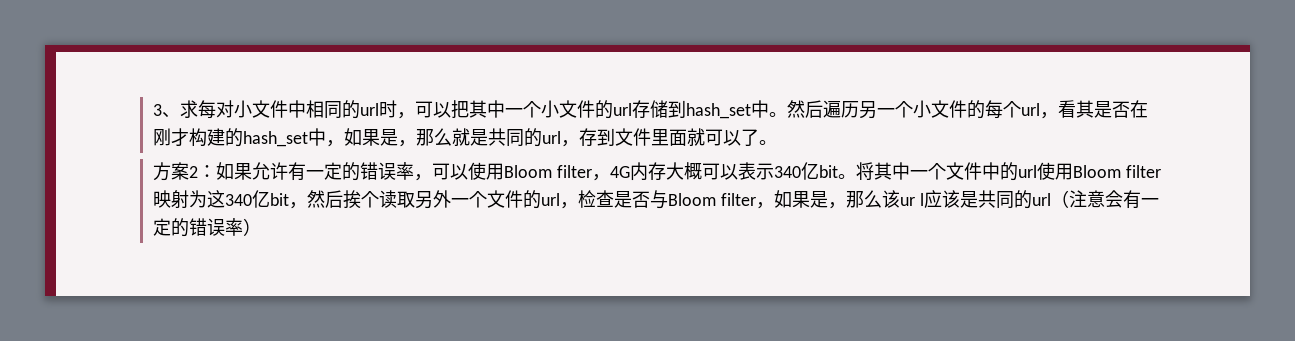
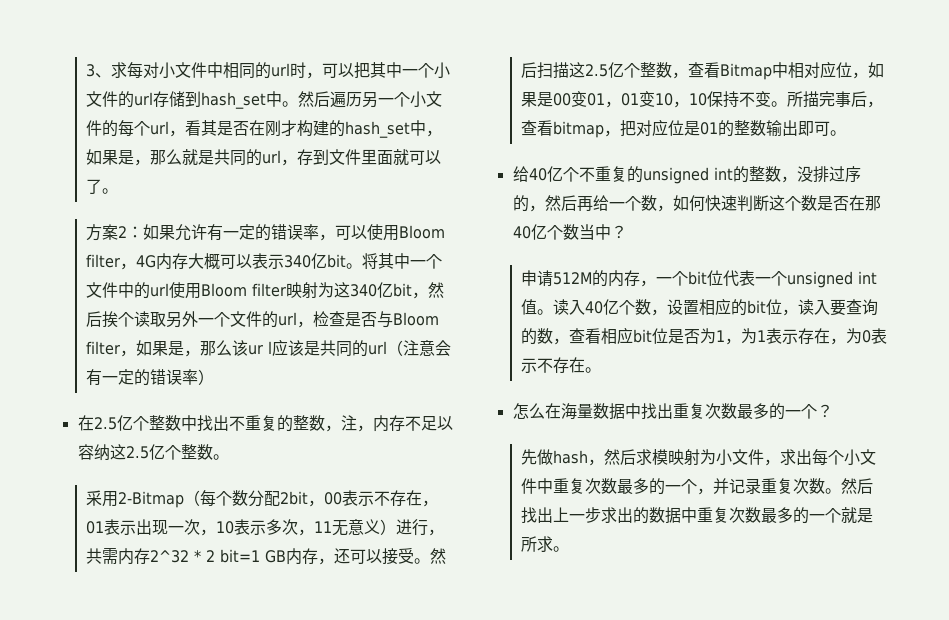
+ 在2.5亿个整数中找出不重复的整数，注，内存不足以容纳这2.5亿个整数。
+ 采用2-Bitmap（每个数分配2bit，00表示不存在，01表示出现一次，10表示多次，11无意义）进行，共需内存2^32 * 2 bit=1 GB内存，还可以接受。然后扫描这2.5亿个整数，查看Bitmap中相对应位，如果是00变01，01变10，10保持不变。所描完事后，查看bitmap，把对应位是01的整数输出即可。
+ 给40亿个不重复的unsigned int的整数，没排过序的，然后再给一个数，如何快速判断这个数是否在那40亿个数当中？
+ 申请512M的内存，一个bit位代表一个unsigned int值。读入40亿个数，设置相应的bit位，读入要查询的数，查看相应bit位是否为1，为1表示存在，为0表示不存在。
+ 怎么在海量数据中找出重复次数最多的一个？
+ 先做hash，然后求模映射为小文件，求出每个小文件中重复次数最多的一个，并记录重复次数。然后找出上一步求出的数据中重复次数最多的一个就是所求。

